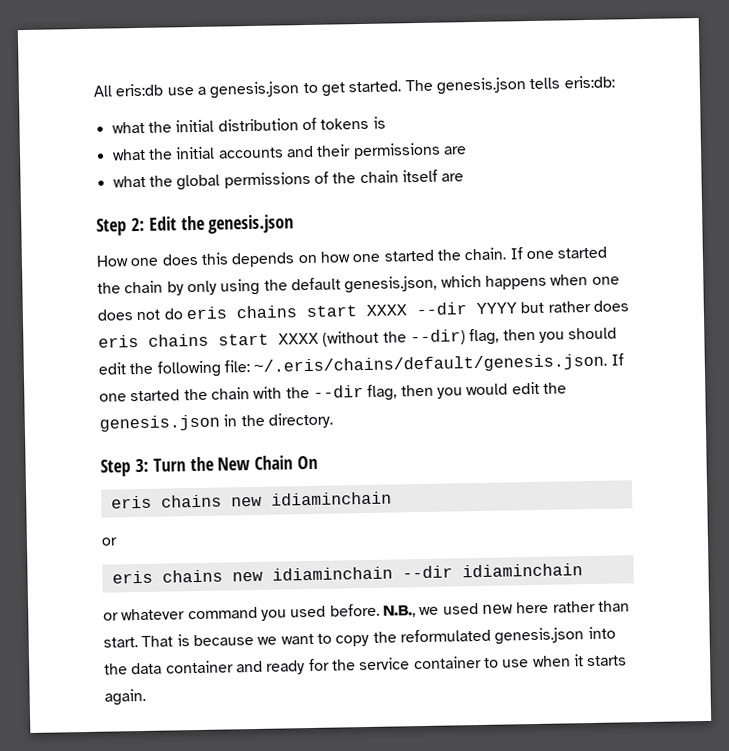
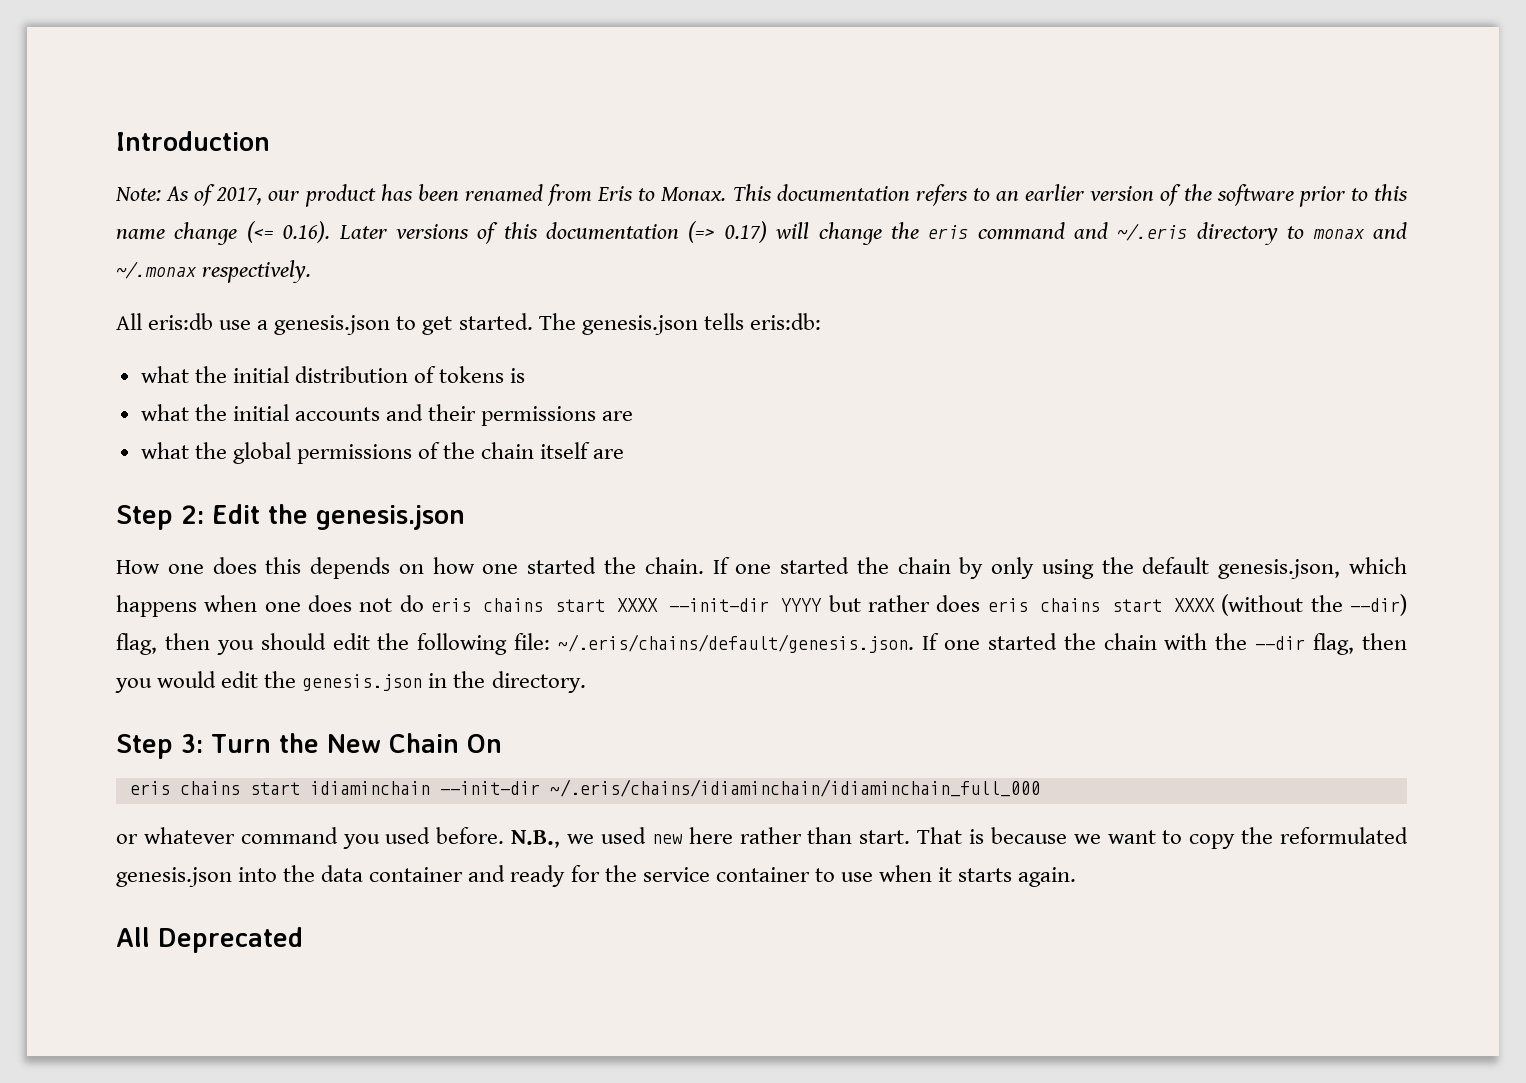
+ Introduction
+ Note: As of 2017, our product has been renamed from Eris to Monax. This documentation refers to an earlier version of the software prior to this name change (<= 0.16). Later versions of this documentation (=> 0.17) will change the eris command and ~/.eris directory to monax and ~/.monax respectively.
- If one started the chain by only using the default genesis.json, which happens when one does not do eris chains start XXXX --dir YYYY but rather does eris chains start XXXX (without the --dir) flag, then you should edit the following file: ~/.eris/chains/default/genesis.json. If one started the chain with the --dir flag, then you would edit the genesis.json in the directory.
+ If one started the chain by only using the default genesis.json, which happens when one does not do eris chains start XXXX --init-dir YYYY but rather does eris chains start XXXX (without the --dir) flag, then you should edit the following file: ~/.eris/chains/default/genesis.json. If one started the chain with the --dir flag, then you would edit the genesis.json in the directory.
  Step 3: Turn the New Chain On
- eris chains new idiaminchain
- or
- eris chains new idiaminchain --dir idiaminchain
+ eris chains start idiaminchain --init-dir ~/.eris/chains/idiaminchain/idiaminchain_full_000
+ All Deprecated

